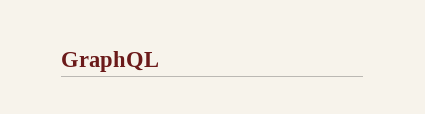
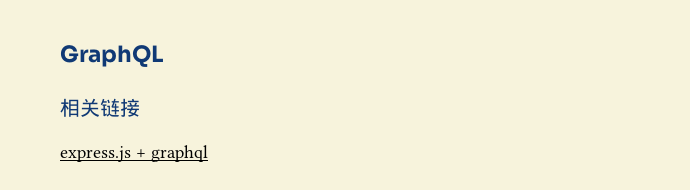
+ 相关链接
+ express.js + graphql

